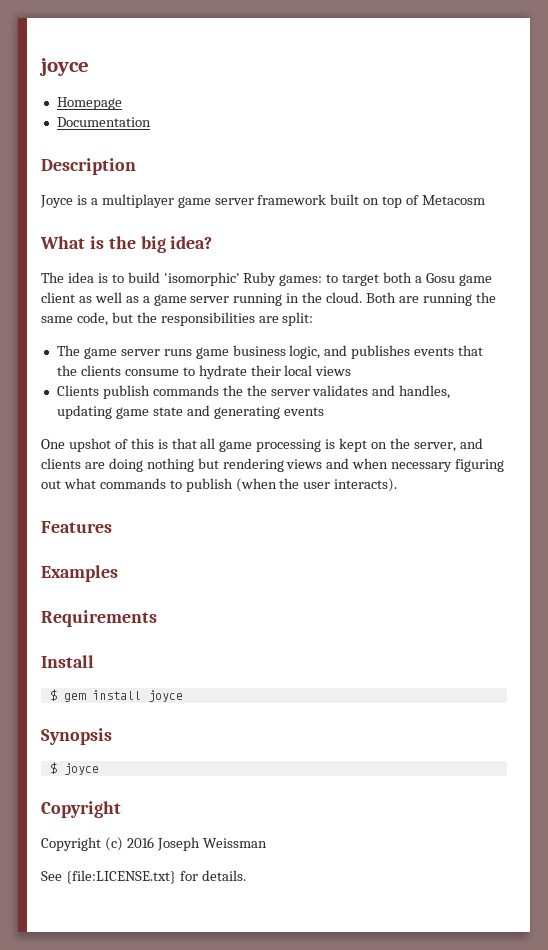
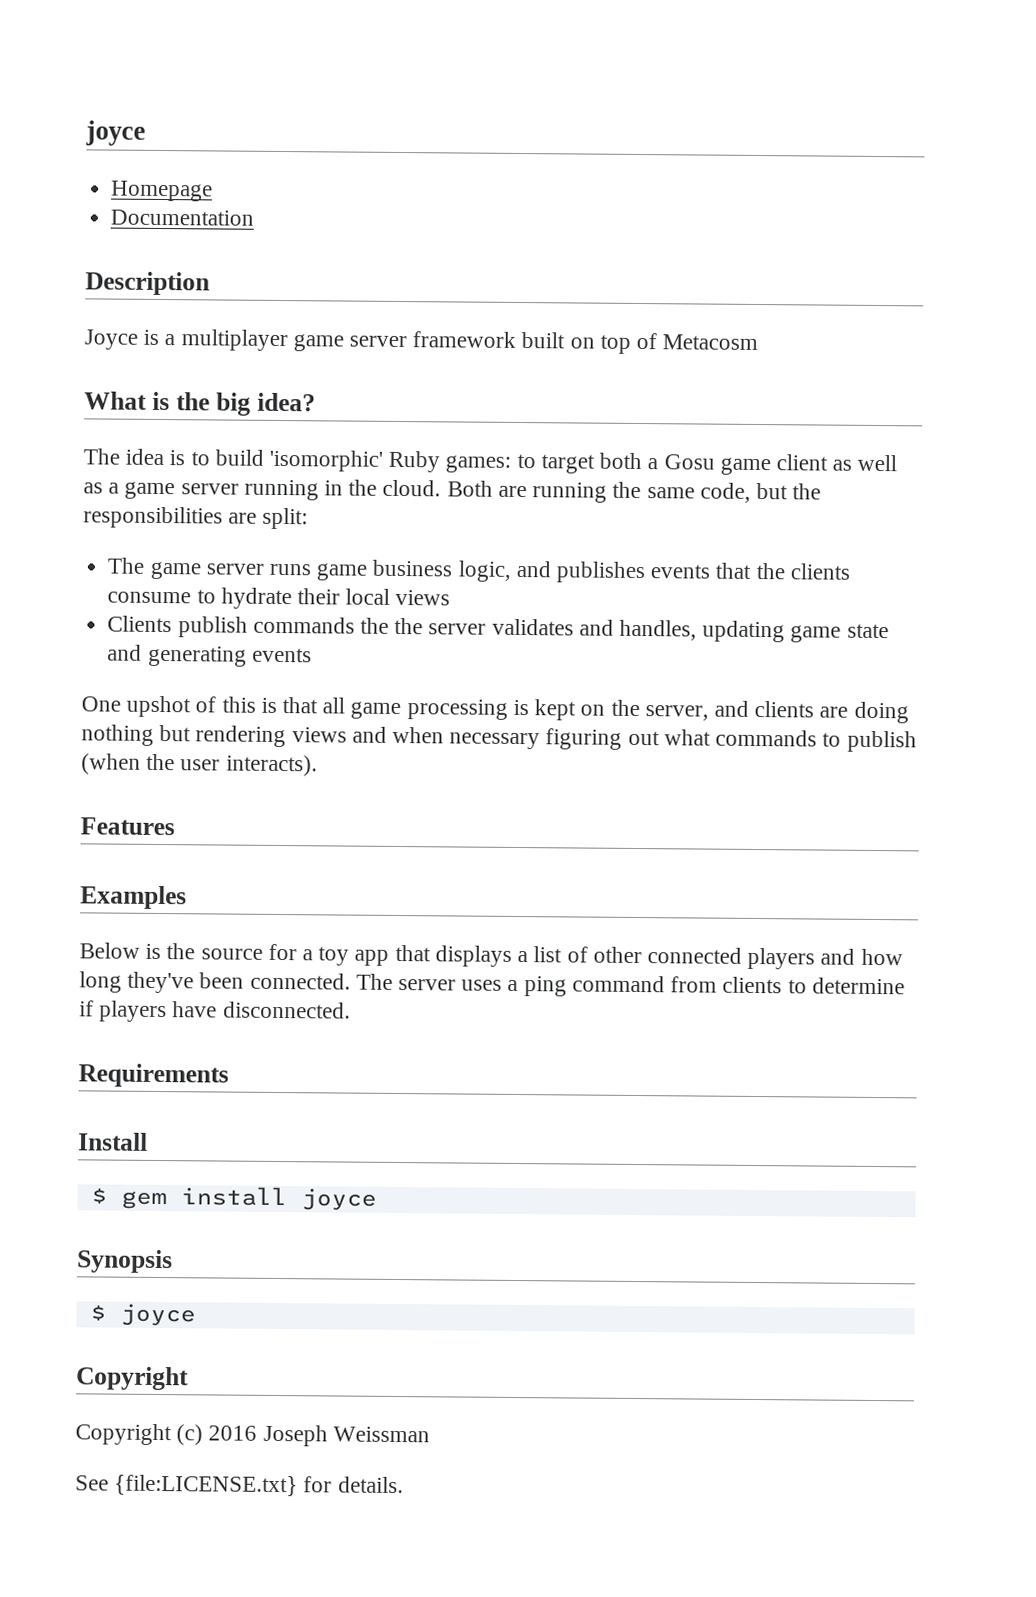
+ Below is the source for a toy app that displays a list of other connected players and how long they've been connected. The server uses a ping command from clients to determine if players have disconnected.

